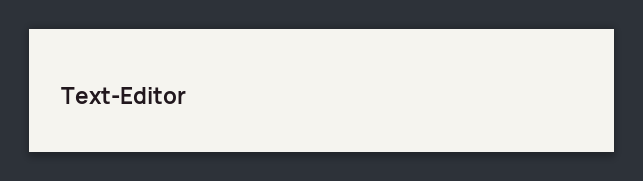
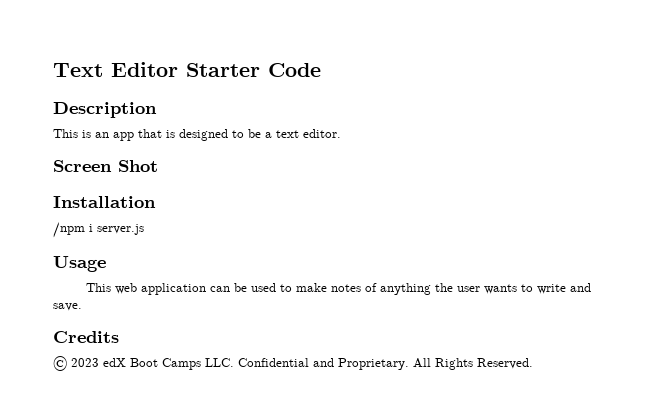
- Text-Editor
+ Text Editor Starter Code
+ Description
+ This is an app that is designed to be a text editor.
+ Screen Shot
+ Installation
+ /npm i server.js
+ Usage
+ This web application can be used to make notes of anything the user wants to write and save.
+ Credits
+ © 2023 edX Boot Camps LLC. Confidential and Proprietary. All Rights Reserved.

